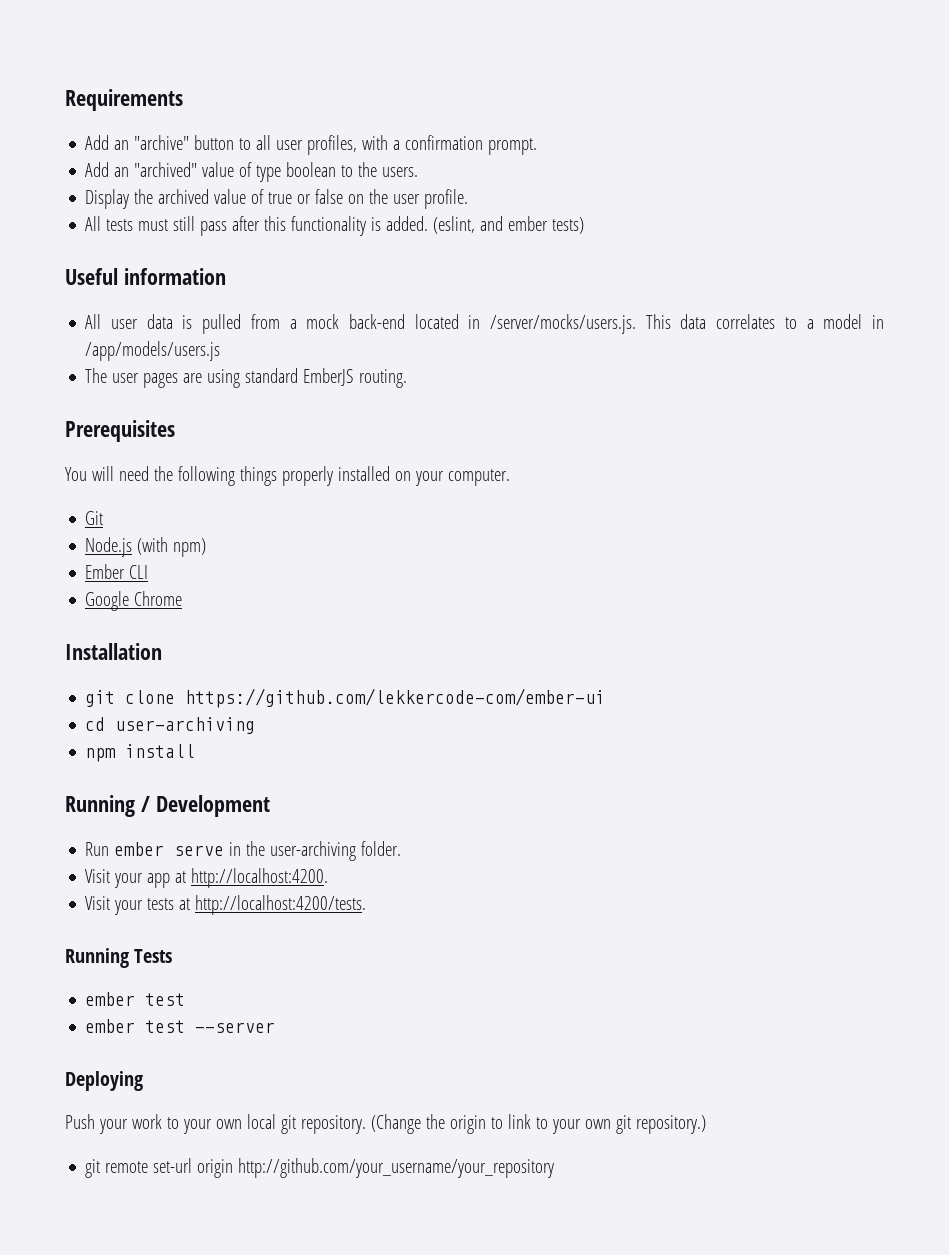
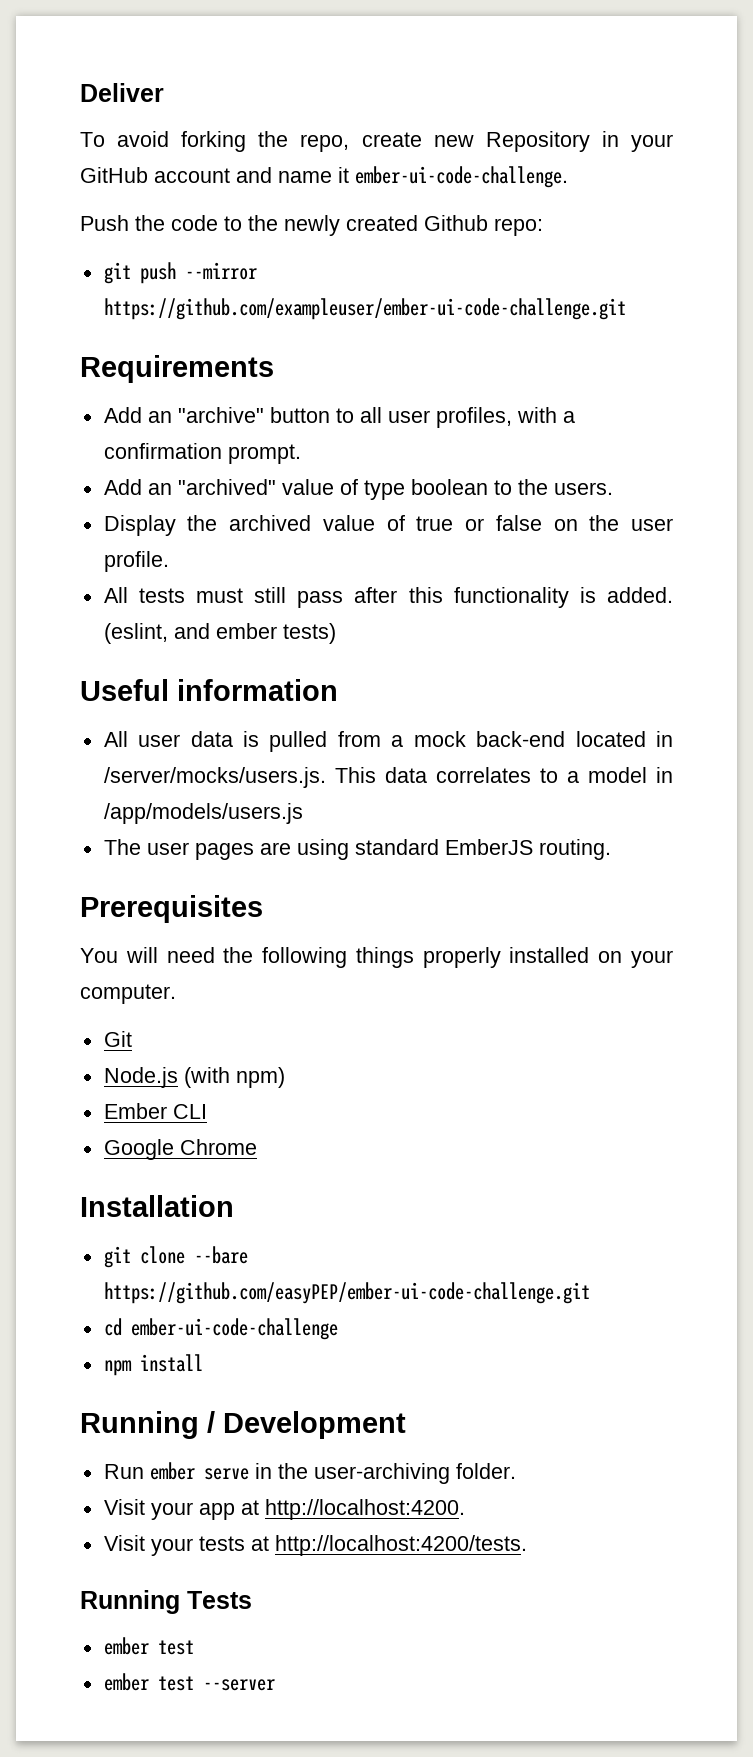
+ Deliver
+ To avoid forking the repo, create new Repository in your GitHub account and name it ember-ui-code-challenge.
+ Push the code to the newly created Github repo:
+ git push --mirror https://github.com/exampleuser/ember-ui-code-challenge.git
- git clone https://github.com/lekkercode-com/ember-ui
+ git clone --bare https://github.com/easyPEP/ember-ui-code-challenge.git
- cd user-archiving
+ cd ember-ui-code-challenge
- Deploying
- Push your work to your own local git repository. (Change the origin to link to your own git repository.)
- git remote set-url origin http://github.com/your_username/your_repository

